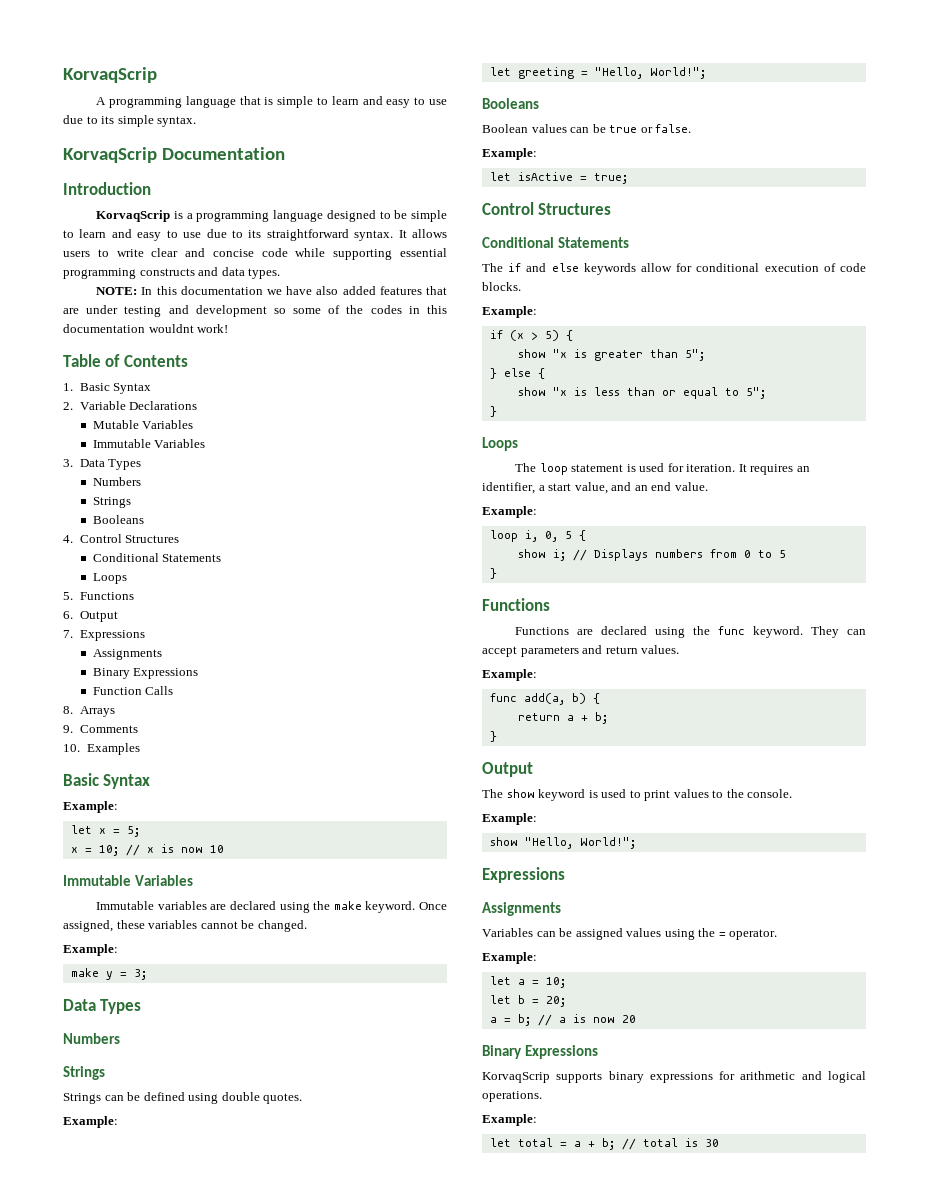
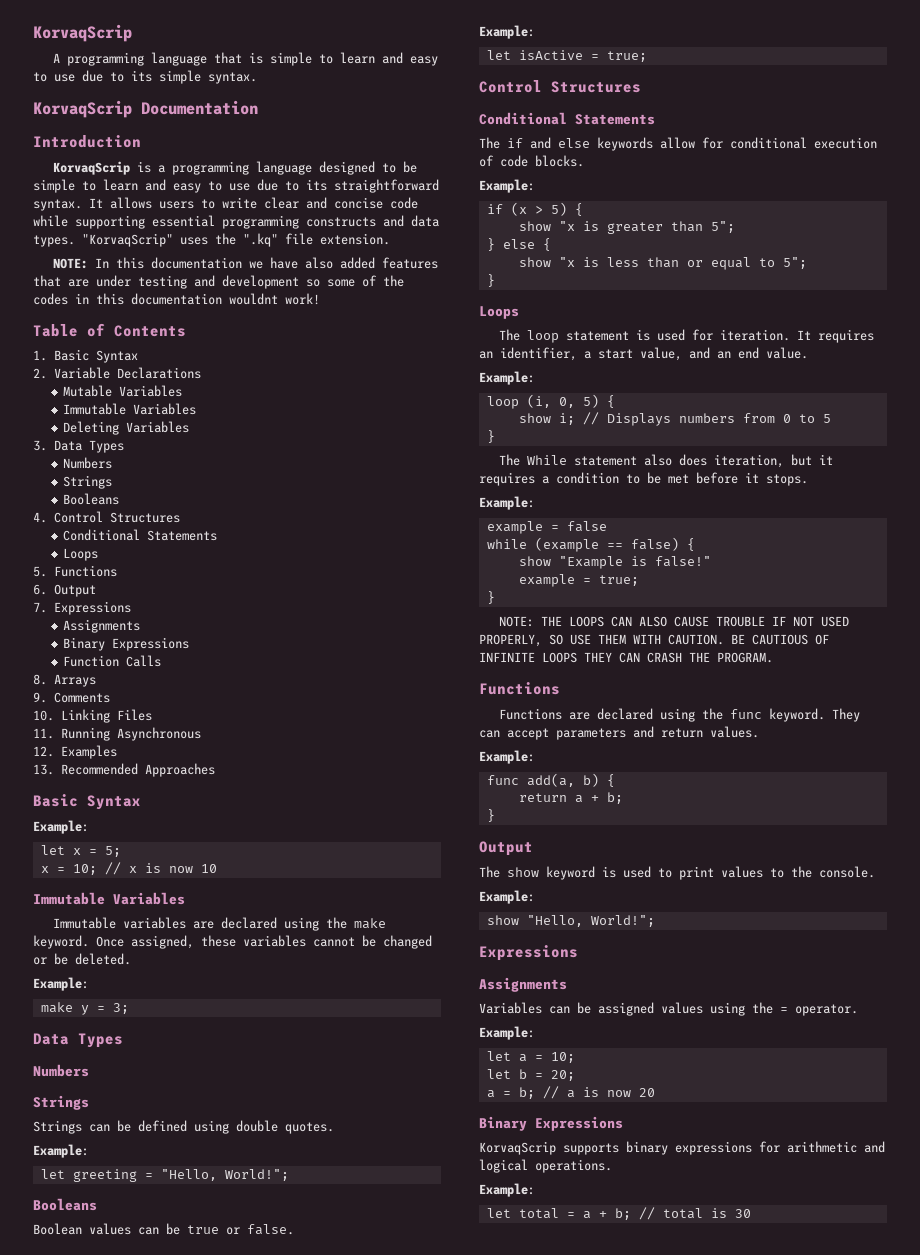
+ "KorvaqScrip" uses the ".kq" file extension.
+ Deleting Variables
- 10. Examples
+ 10. Linking Files
+ 11. Running Asynchronous
+ 12. Examples
+ 13. Recommended Approaches
- Once assigned, these variables cannot be changed.
+ Once assigned, these variables cannot be changed or be deleted.
- loop i, 0, 5 {
+ loop (i, 0, 5) {
+ The While statement also does iteration, but it requires a condition to be met before it stops.
+ Example:
+ example = false
+ while (example == false) {
+ show "Example is false!"
+ example = true;
+ }
+ NOTE: THE LOOPS CAN ALSO CAUSE TROUBLE IF NOT USED PROPERLY, SO USE THEM WITH CAUTION. BE CAUTIOUS OF INFINITE LOOPS THEY CAN CRASH THE PROGRAM.

